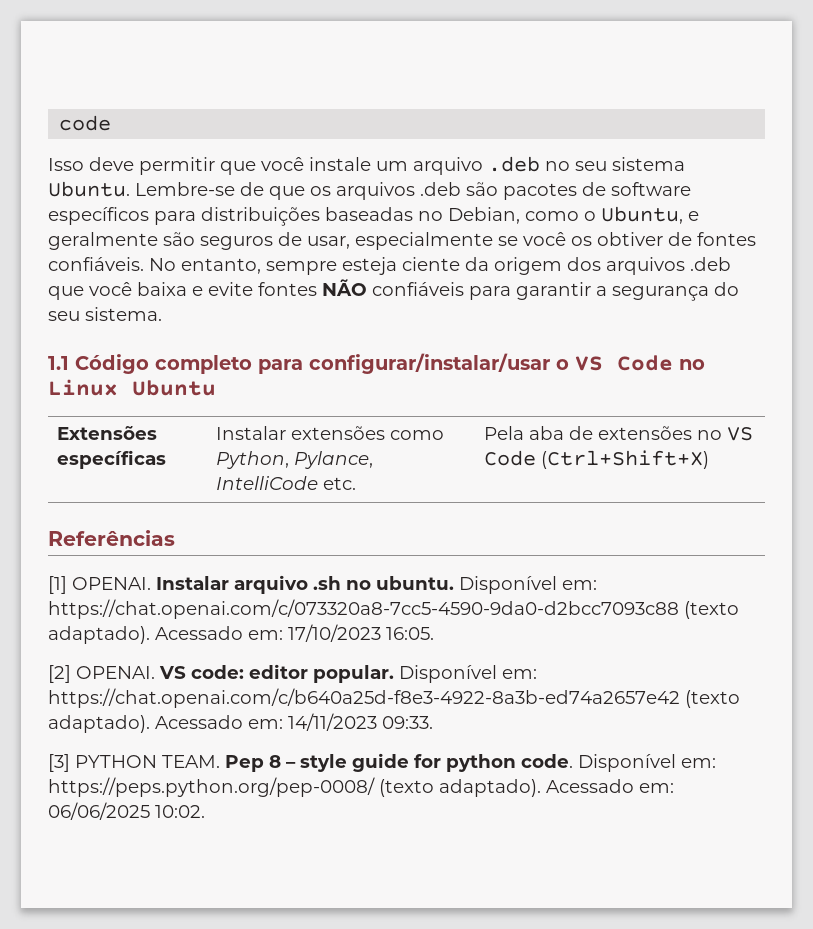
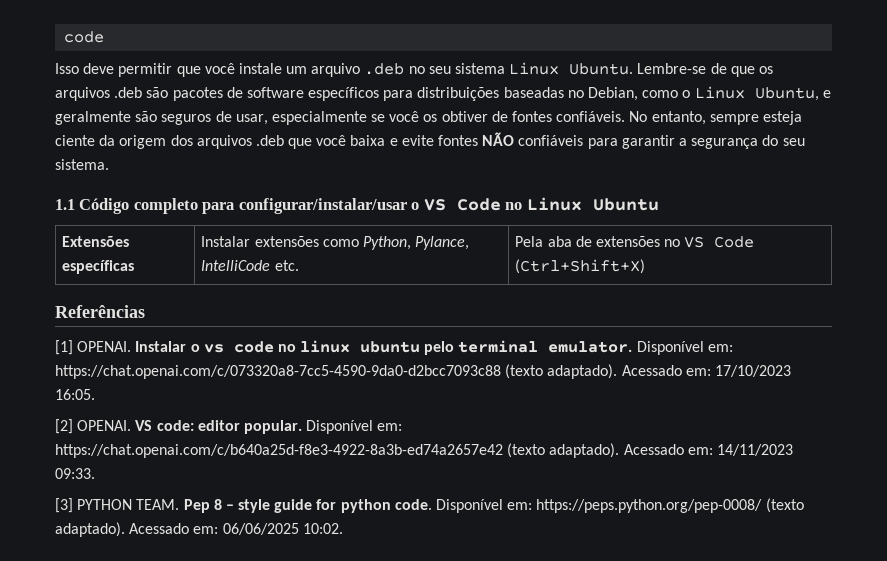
- Isso deve permitir que você instale um arquivo .deb no seu sistema Ubuntu.
+ Isso deve permitir que você instale um arquivo .deb no seu sistema Linux Ubuntu.
- Lembre-se de que os arquivos .deb são pacotes de software específicos para distribuições baseadas no Debian, como o Ubuntu, e geralmente são seguros de usar, especialmente se você os obtiver de fontes confiáveis.
+ Lembre-se de que os arquivos .deb são pacotes de software específicos para distribuições baseadas no Debian, como o Linux Ubuntu, e geralmente são seguros de usar, especialmente se você os obtiver de fontes confiáveis.
- Instalar arquivo .sh no ubuntu.
+ Instalar o vs code no linux ubuntu pelo terminal emulator.

